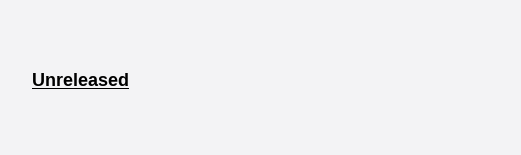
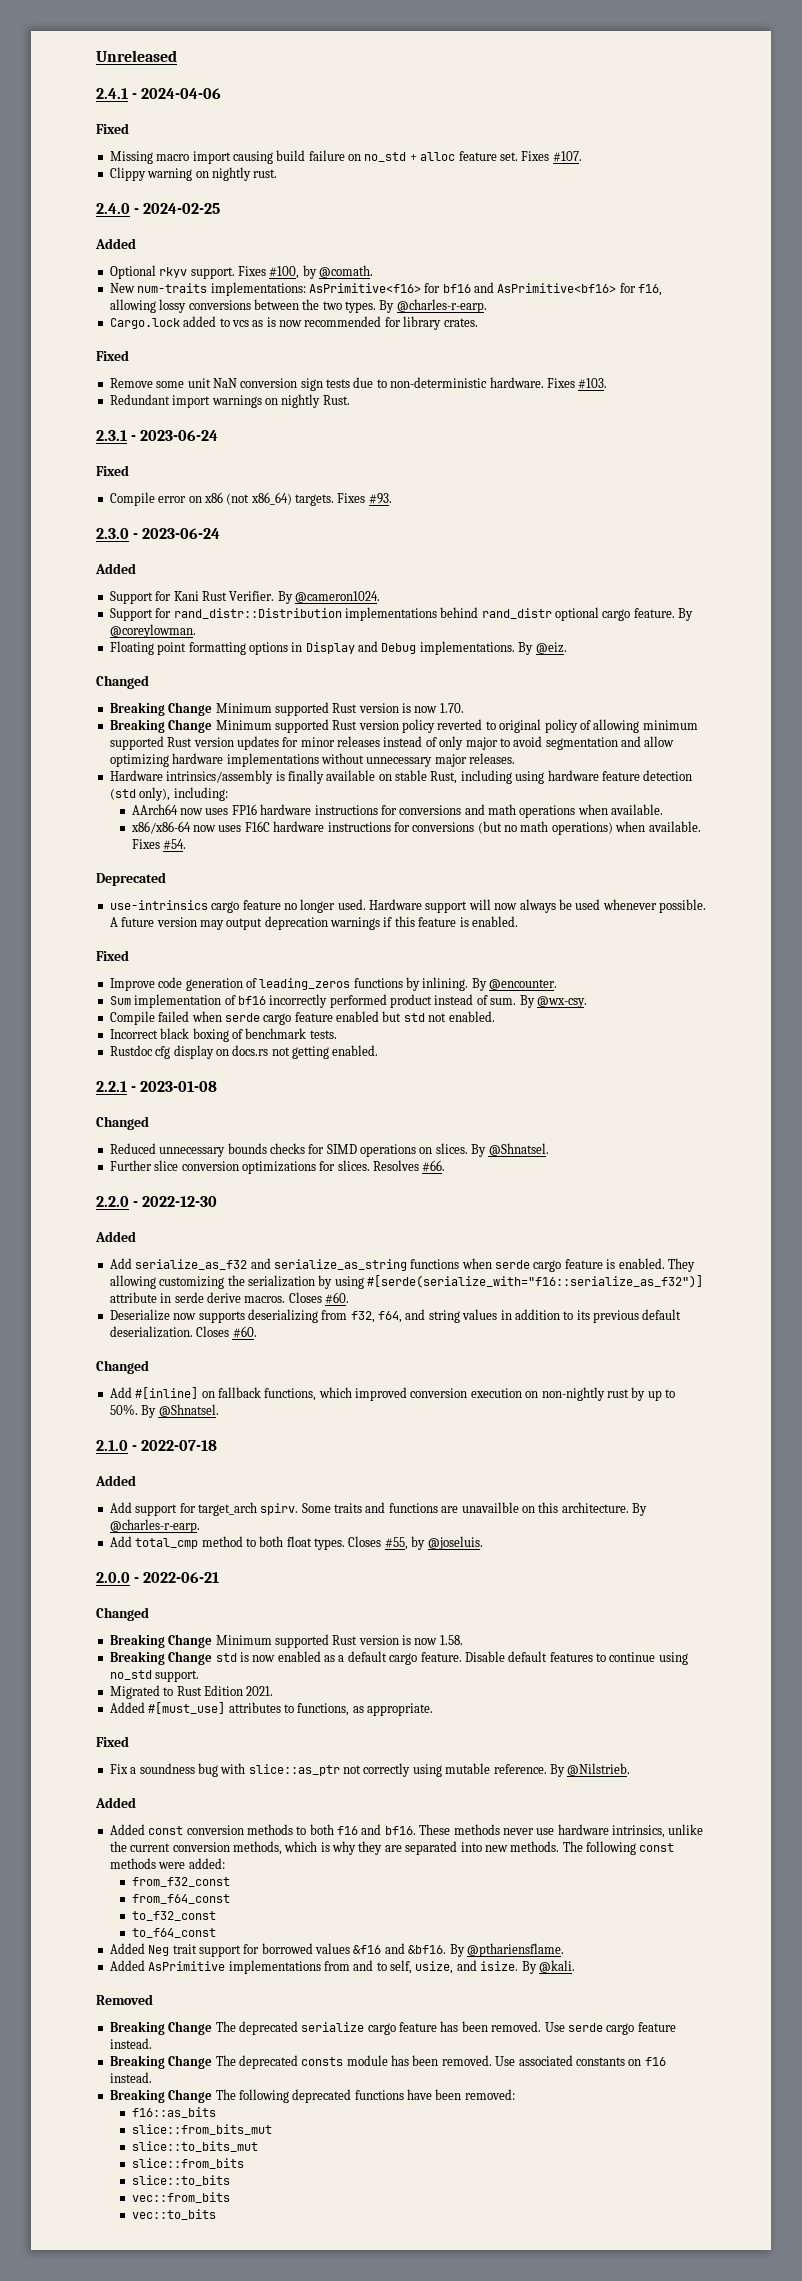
+ 2.4.1 - 2024-04-06
+ Fixed
+ Missing macro import causing build failure on no_std + alloc feature set. Fixes #107.
+ Clippy warning on nightly rust.
+ 2.4.0 - 2024-02-25
+ Added
+ Optional rkyv support. Fixes #100, by @comath.
+ New num-traits implementations: AsPrimitive<f16> for bf16 and AsPrimitive<bf16> for f16, allowing lossy conversions between the two types. By @charles-r-earp.
+ Cargo.lock added to vcs as is now recommended for library crates.
+ Fixed
+ Remove some unit NaN conversion sign tests due to non-deterministic hardware. Fixes #103.
+ Redundant import warnings on nightly Rust.
+ 2.3.1 - 2023-06-24
+ Fixed
+ Compile error on x86 (not x86_64) targets. Fixes #93.
+ 2.3.0 - 2023-06-24
+ Added
+ Support for Kani Rust Verifier. By @cameron1024.
+ Support for rand_distr::Distribution implementations behind rand_distr optional cargo feature. By @coreylowman.
+ Floating point formatting options in Display and Debug implementations. By @eiz.
+ Changed
+ Breaking Change Minimum supported Rust version is now 1.70.
+ Breaking Change Minimum supported Rust version policy reverted to original policy of allowing minimum supported Rust version updates for minor releases instead of only major to avoid segmentation and allow optimizing hardware implementations without unnecessary major releases.
+ Hardware intrinsics/assembly is finally available on stable Rust, including using hardware feature detection (std only), including:
+ AArch64 now uses FP16 hardware instructions for conversions and math operations when available.
+ x86/x86-64 now uses F16C hardware instructions for conversions (but no math operations) when available. Fixes #54.
+ Deprecated
+ use-intrinsics cargo feature no longer used. Hardware support will now always be used whenever possible. A future version may output deprecation warnings if this feature is enabled.
+ Fixed
+ Improve code generation of leading_zeros functions by inlining. By @encounter.
+ Sum implementation of bf16 incorrectly performed product instead of sum. By @wx-csy.
+ Compile failed when serde cargo feature enabled but std not enabled.
+ Incorrect black boxing of benchmark tests.
+ Rustdoc cfg display on docs.rs not getting enabled.
+ 2.2.1 - 2023-01-08
+ Changed
+ Reduced unnecessary bounds checks for SIMD operations on slices. By @Shnatsel.
+ Further slice conversion optimizations for slices. Resolves #66.
+ 2.2.0 - 2022-12-30
+ Added
+ Add serialize_as_f32 and serialize_as_string functions when serde cargo feature is enabled. They allowing customizing the serialization by using #[serde(serialize_with="f16::serialize_as_f32")] attribute in serde derive macros. Closes #60.
+ Deserialize now supports deserializing from f32, f64, and string values in addition to its previous default deserialization. Closes #60.
+ Changed
+ Add #[inline] on fallback functions, which improved conversion execution on non-nightly rust by up to 50%. By @Shnatsel.
+ 2.1.0 - 2022-07-18
+ Added
+ Add support for target_arch spirv. Some traits and functions are unavailble on this architecture. By @charles-r-earp.
+ Add total_cmp method to both float types. Closes #55, by @joseluis.
+ 2.0.0 - 2022-06-21
+ Changed
+ Breaking Change Minimum supported Rust version is now 1.58.
+ Breaking Change std is now enabled as a default cargo feature. Disable default features to continue using no_std support.
+ Migrated to Rust Edition 2021.
+ Added #[must_use] attributes to functions, as appropriate.
+ Fixed
+ Fix a soundness bug with slice::as_ptr not correctly using mutable reference. By @Nilstrieb.
+ Added
+ Added const conversion methods to both f16 and bf16. These methods never use hardware intrinsics, unlike the current conversion methods, which is why they are separated into new methods. The following const methods were added:
+ from_f32_const
+ from_f64_const
+ to_f32_const
+ to_f64_const
+ Added Neg trait support for borrowed values &f16 and &bf16. By @pthariensflame.
+ Added AsPrimitive implementations from and to self, usize, and isize. By @kali.
+ Removed
+ Breaking Change The deprecated serialize cargo feature has been removed. Use serde cargo feature instead.
+ Breaking Change The deprecated consts module has been removed. Use associated constants on f16 instead.
+ Breaking Change The following deprecated functions have been removed:
+ f16::as_bits
+ slice::from_bits_mut
+ slice::to_bits_mut
+ slice::from_bits
+ slice::to_bits
+ vec::from_bits
+ vec::to_bits

